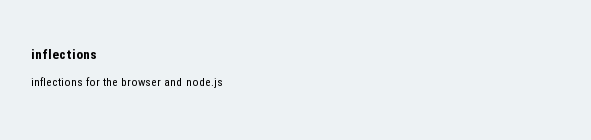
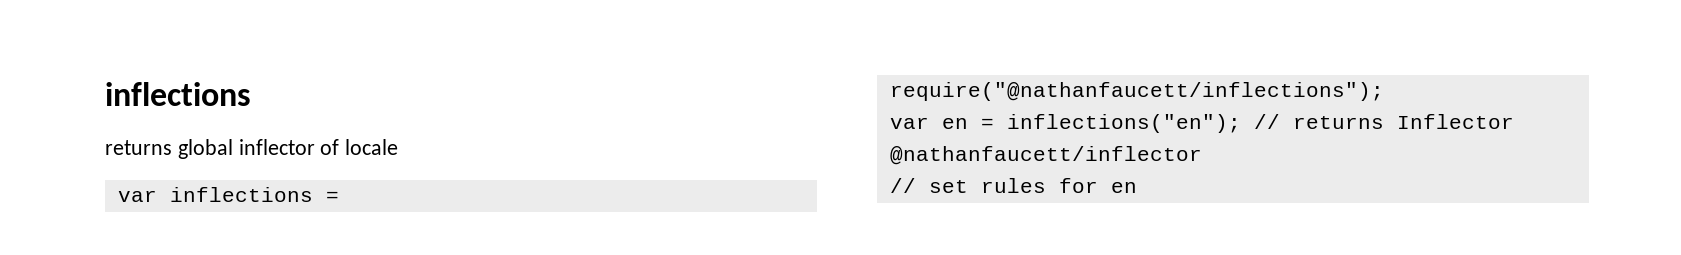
- inflections for the browser and node.js
+ returns global inflector of locale
+ var inflections = require("@nathanfaucett/inflections");
+ var en = inflections("en"); // returns Inflector @nathanfaucett/inflector
+ // set rules for en

